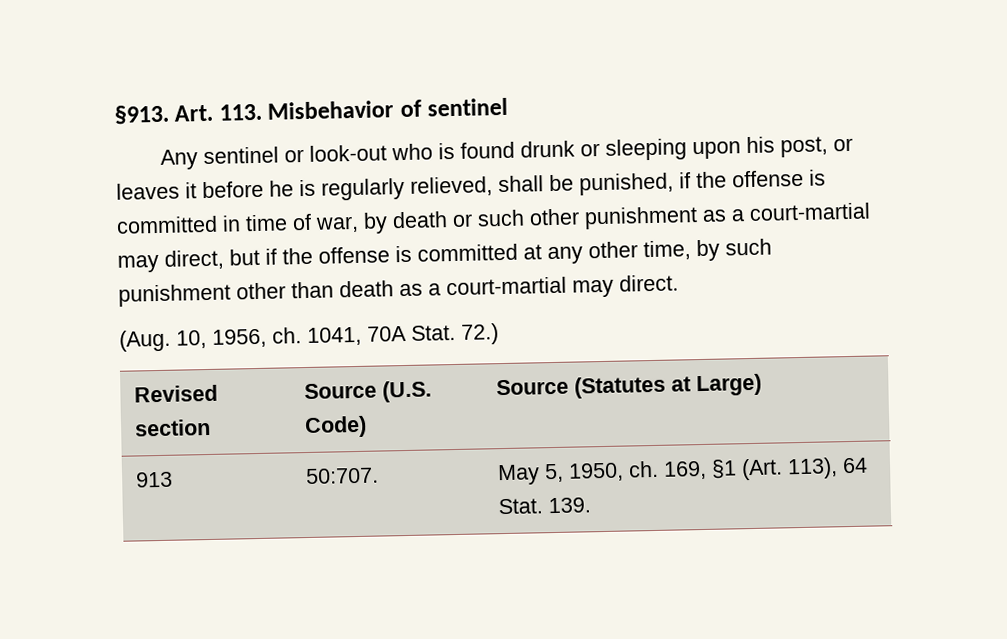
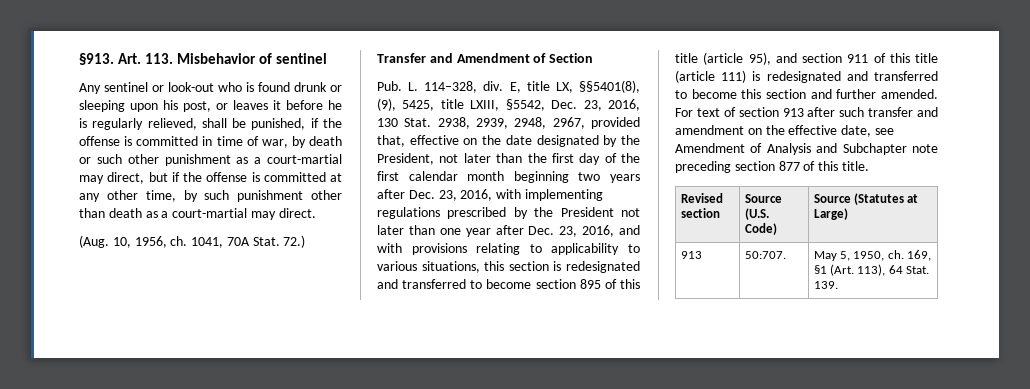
+ Transfer and Amendment of Section
+ Pub. L. 114–328, div. E, title LX, §§5401(8), (9), 5425, title LXIII, §5542, Dec. 23, 2016, 130 Stat. 2938, 2939, 2948, 2967, provided that, effective on the date designated by the President, not later than the first day of the first calendar month beginning two years after Dec. 23, 2016, with implementing regulations prescribed by the President not later than one year after Dec. 23, 2016, and with provisions relating to applicability to various situations, this section is redesignated and transferred to become section 895 of this title (article 95), and section 911 of this title (article 111) is redesignated and transferred to become this section and further amended. For text of section 913 after such transfer and amendment on the effective date, see Amendment of Analysis and Subchapter note preceding section 877 of this title.

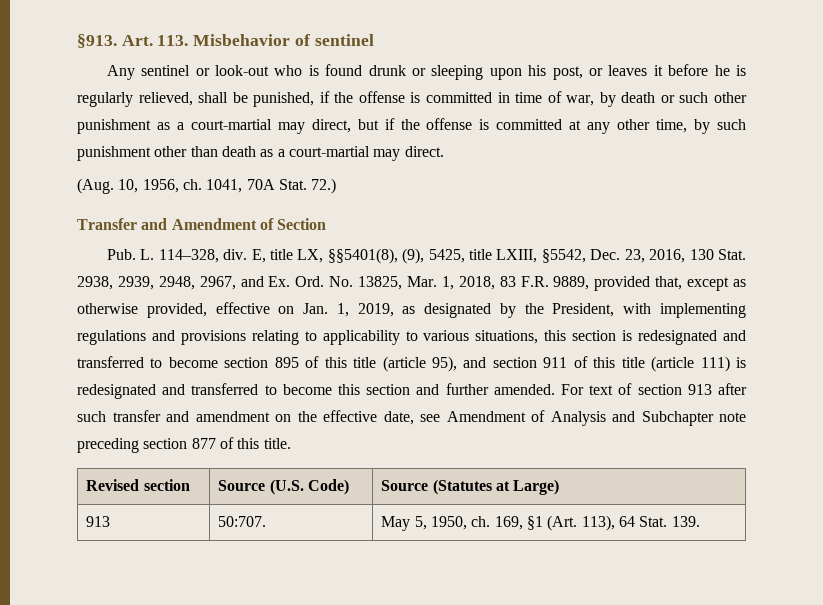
- 2938, 2939, 2948, 2967, provided that, effective on the date designated by the President, not later than the first day of the first calendar month beginning two years after Dec. 23, 2016, with implementing regulations prescribed by the President not later than one year after Dec. 23, 2016, and with provisions relating to applicability to various situations, this section is redesignated and transferred to become section 895 of this title (article 95), and section 911 of this title (article 111) is redesignated and transferred to become this section and further amended.
+ 2938, 2939, 2948, 2967, and Ex. Ord. No. 13825, Mar. 1, 2018, 83 F.R. 9889, provided that, except as otherwise provided, effective on Jan. 1, 2019, as designated by the President, with implementing regulations and provisions relating to applicability to various situations, this section is redesignated and transferred to become section 895 of this title (article 95), and section 911 of this title (article 111) is redesignated and transferred to become this section and further amended.

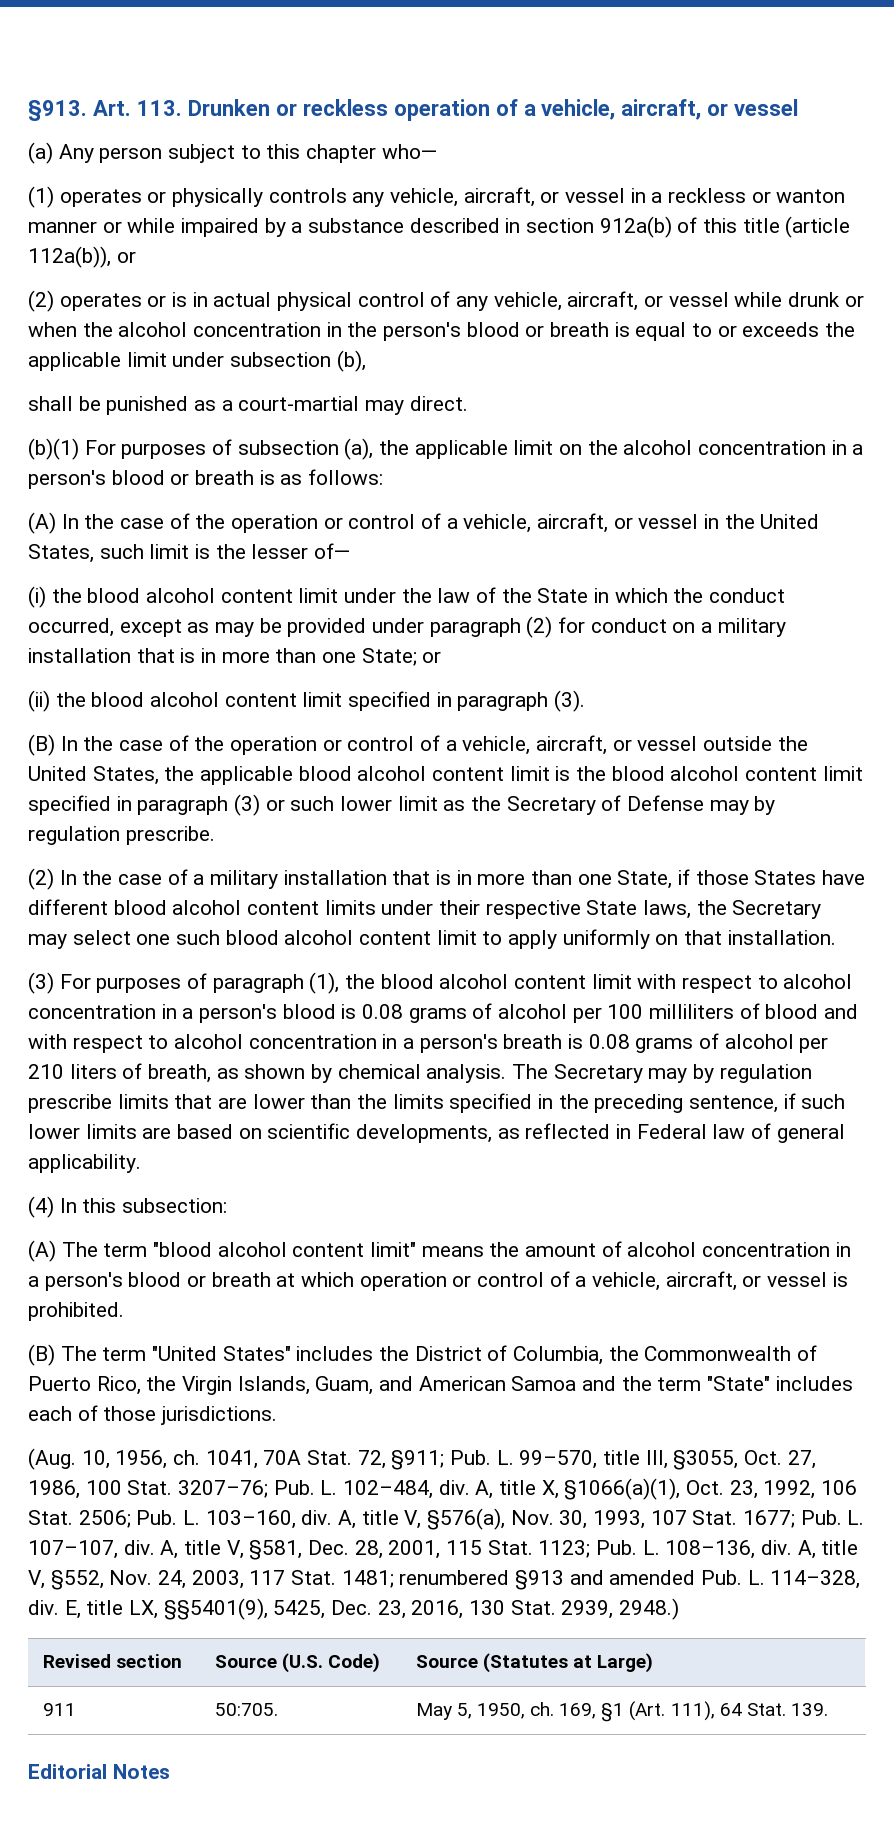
- Art. 113. Misbehavior of sentinel
- Any sentinel or look-out who is found drunk or sleeping upon his post, or leaves it before he is regularly relieved, shall be punished, if the offense is committed in time of war, by death or such other punishment as a court-martial may direct, but if the offense is committed at any other time, by such punishment other than death as a court-martial may direct.
+ Art. 113. Drunken or reckless operation of a vehicle, aircraft, or vessel
+ (a) Any person subject to this chapter who—
+ (1) operates or physically controls any vehicle, aircraft, or vessel in a reckless or wanton manner or while impaired by a substance described in section 912a(b) of this title (article 112a(b)), or
+ (2) operates or is in actual physical control of any vehicle, aircraft, or vessel while drunk or when the alcohol concentration in the person's blood or breath is equal to or exceeds the applicable limit under subsection (b),
+ shall be punished as a court-martial may direct.
+ (b)(1) For purposes of subsection (a), the applicable limit on the alcohol concentration in a person's blood or breath is as follows:
+ (A) In the case of the operation or control of a vehicle, aircraft, or vessel in the United States, such limit is the lesser of—
+ (i) the blood alcohol content limit under the law of the State in which the conduct occurred, except as may be provided under paragraph (2) for conduct on a military installation that is in more than one State; or
+ (ii) the blood alcohol content limit specified in paragraph (3).
+ (B) In the case of the operation or control of a vehicle, aircraft, or vessel outside the United States, the applicable blood alcohol content limit is the blood alcohol content limit specified in paragraph (3) or such lower limit as the Secretary of Defense may by regulation prescribe.
+ (2) In the case of a military installation that is in more than one State, if those States have different blood alcohol content limits under their respective State laws, the Secretary may select one such blood alcohol content limit to apply uniformly on that installation.
+ (3) For purposes of paragraph (1), the blood alcohol content limit with respect to alcohol concentration in a person's blood is 0.08 grams of alcohol per 100 milliliters of blood and with respect to alcohol concentration in a person's breath is 0.08 grams of alcohol per 210 liters of breath, as shown by chemical analysis. The Secretary may by regulation prescribe limits that are lower than the limits specified in the preceding sentence, if such lower limits are based on scientific developments, as reflected in Federal law of general applicability.
+ (4) In this subsection:
+ (A) The term "blood alcohol content limit" means the amount of alcohol concentration in a person's blood or breath at which operation or control of a vehicle, aircraft, or vessel is prohibited.
+ (B) The term "United States" includes the District of Columbia, the Commonwealth of Puerto Rico, the Virgin Islands, Guam, and American Samoa and the term "State" includes each of those jurisdictions.
- 72.)
- Transfer and Amendment of Section
- Pub. L. 114–328, div.
+ 72, §911; Pub. L. 99–570, title III, §3055, Oct. 27, 1986, 100 Stat. 3207–76; Pub. L. 102–484, div. A, title X, §1066(a)(1), Oct. 23, 1992, 106 Stat. 2506; Pub. L. 103–160, div. A, title V, §576(a), Nov. 30, 1993, 107 Stat. 1677; Pub. L. 107–107, div. A, title V, §581, Dec. 28, 2001, 115 Stat. 1123; Pub. L. 108–136, div. A, title V, §552, Nov. 24, 2003, 117 Stat. 1481; renumbered §913 and amended Pub. L. 114–328, div.
- E, title LX, §§5401(8), (9), 5425, title LXIII, §5542, Dec. 23, 2016, 130 Stat.
+ E, title LX, §§5401(9), 5425, Dec. 23, 2016, 130 Stat.
- 2938, 2939, 2948, 2967, and Ex. Ord. No. 13825, Mar. 1, 2018, 83 F.R. 9889, provided that, except as otherwise provided, effective on Jan. 1, 2019, as designated by the President, with implementing regulations and provisions relating to applicability to various situations, this section is redesignated and transferred to become section 895 of this title (article 95), and section 911 of this title (article 111) is redesignated and transferred to become this section and further amended. For text of section 913 after such transfer and amendment on the effective date, see Amendment of Analysis and Subchapter note preceding section 877 of this title.
+ 2939, 2948.)
- 913 | 50:707. | May 5, 1950, ch. 169, §1 (Art. 113), 64 Stat. 139.
+ 911 | 50:705. | May 5, 1950, ch. 169, §1 (Art. 111), 64 Stat. 139.
+ Editorial Notes

